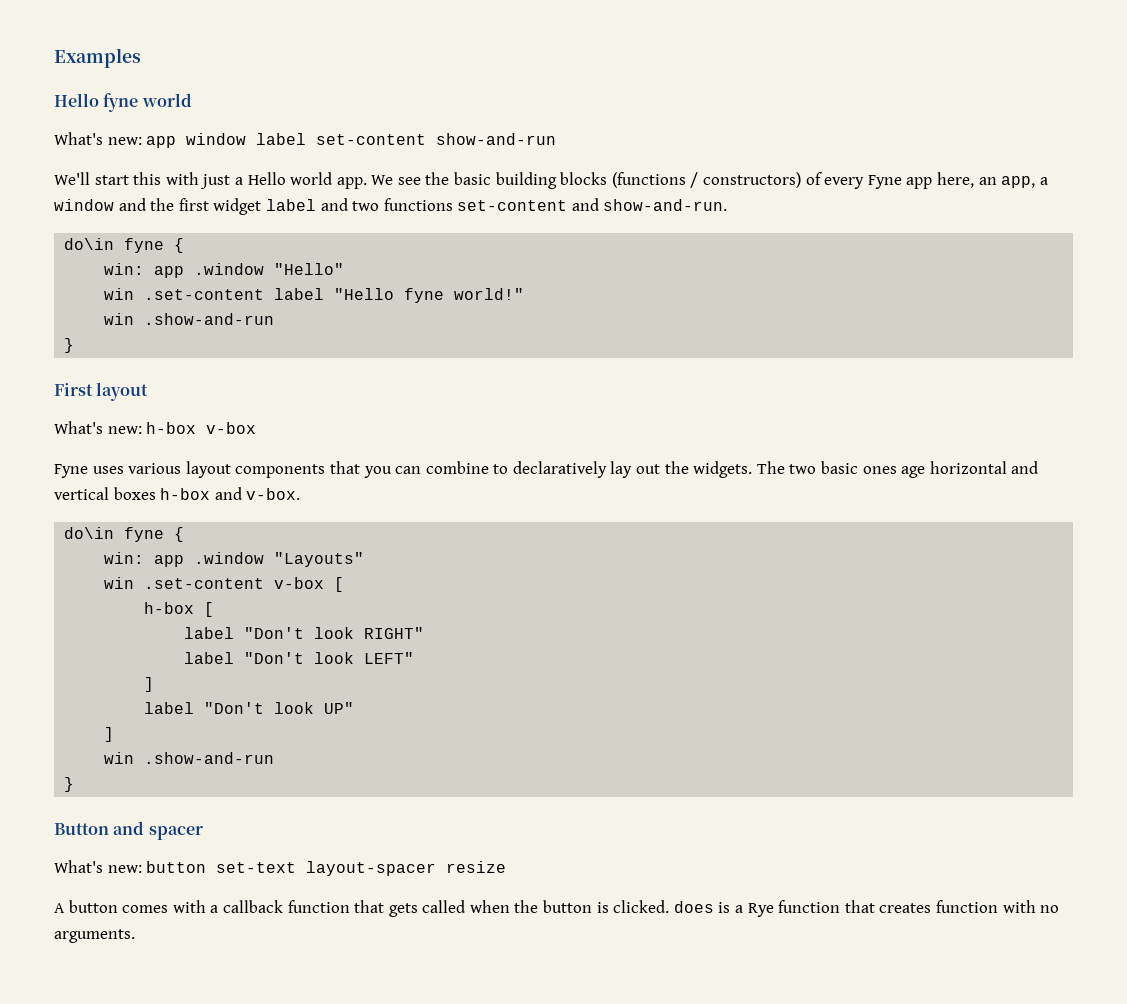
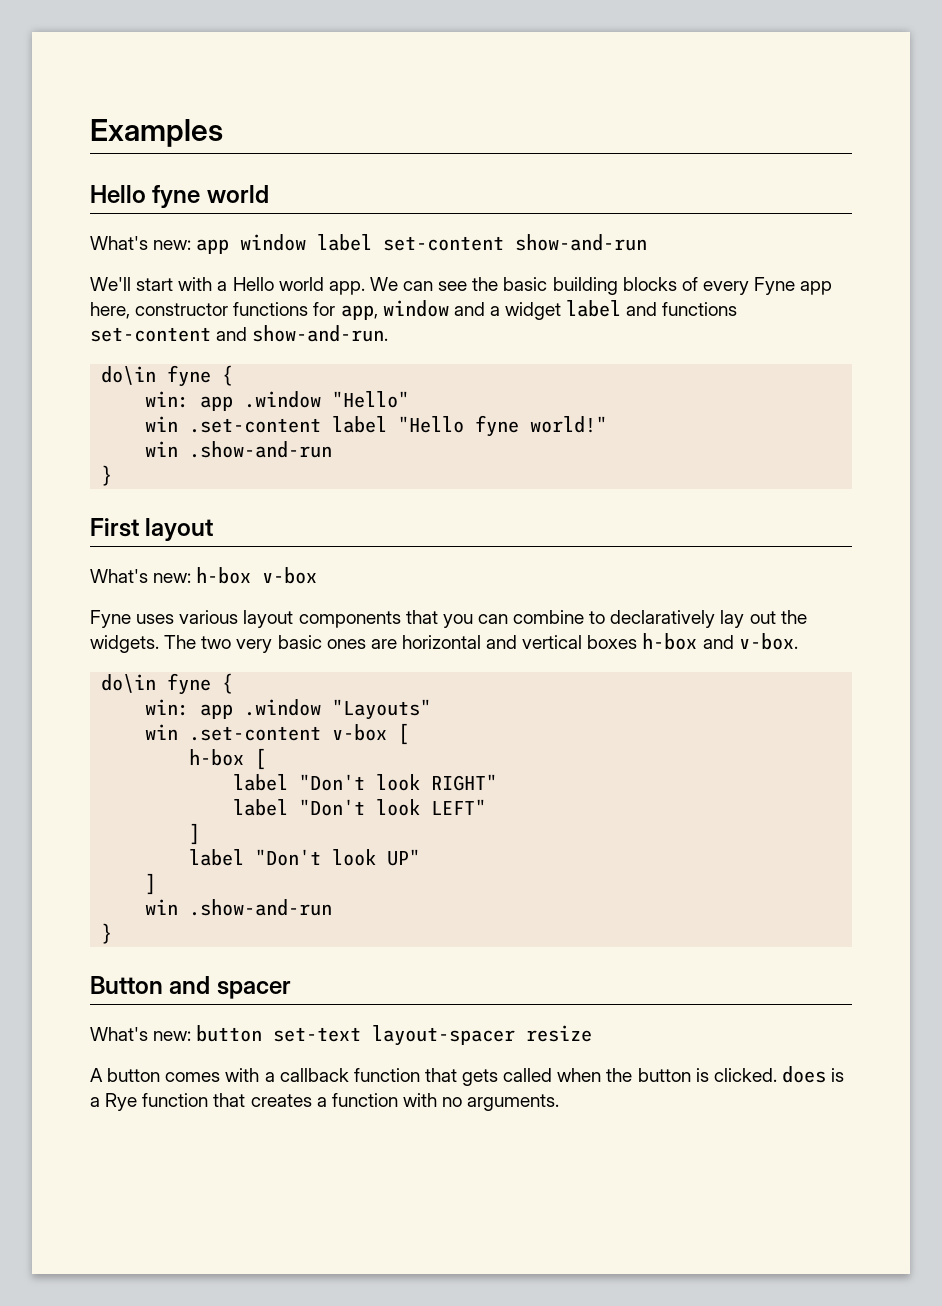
- We'll start this with just a Hello world app.
+ We'll start with a Hello world app.
- We see the basic building blocks (functions / constructors) of every Fyne app here, an app, a window and the first widget label and two functions set-content and show-and-run.
+ We can see the basic building blocks of every Fyne app here, constructor functions for app, window and a widget label and functions set-content and show-and-run.
- The two basic ones age horizontal and vertical boxes h-box and v-box.
+ The two very basic ones are horizontal and vertical boxes h-box and v-box.
- A button comes with a callback function that gets called when the button is clicked. does is a Rye function that creates function with no arguments.
+ A button comes with a callback function that gets called when the button is clicked. does is a Rye function that creates a function with no arguments.

